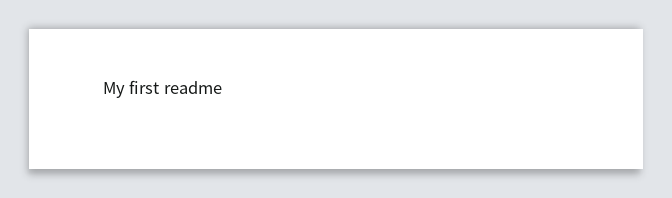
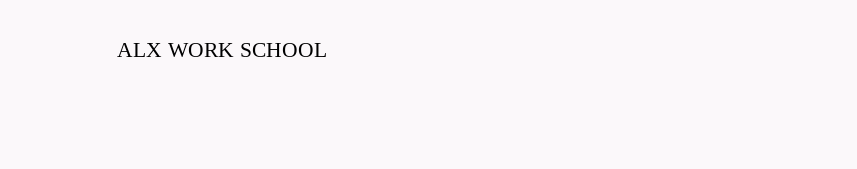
- My first readme
+ ALX WORK SCHOOL

